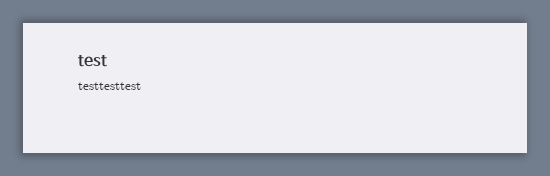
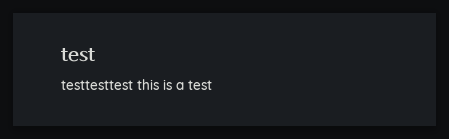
- testtesttest
+ testtesttest this is a test

